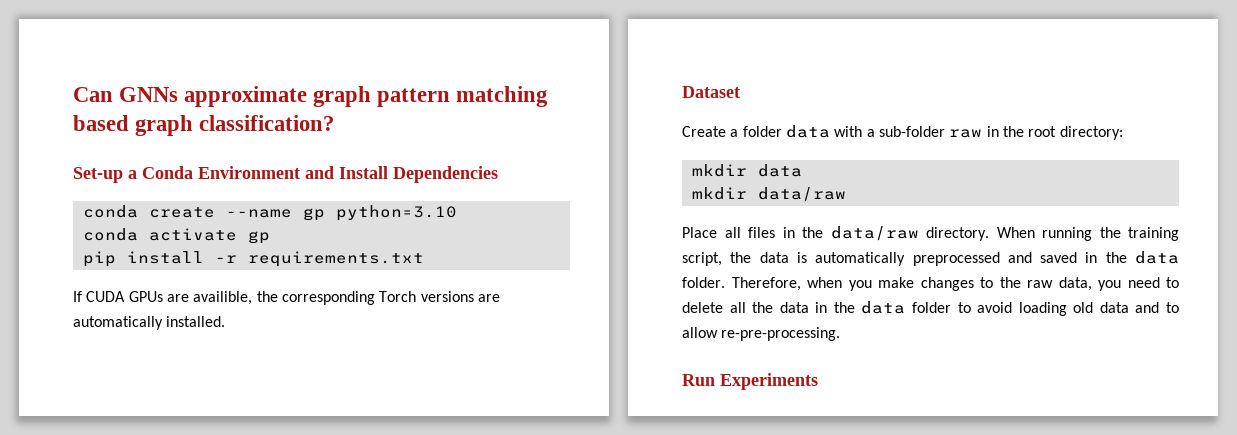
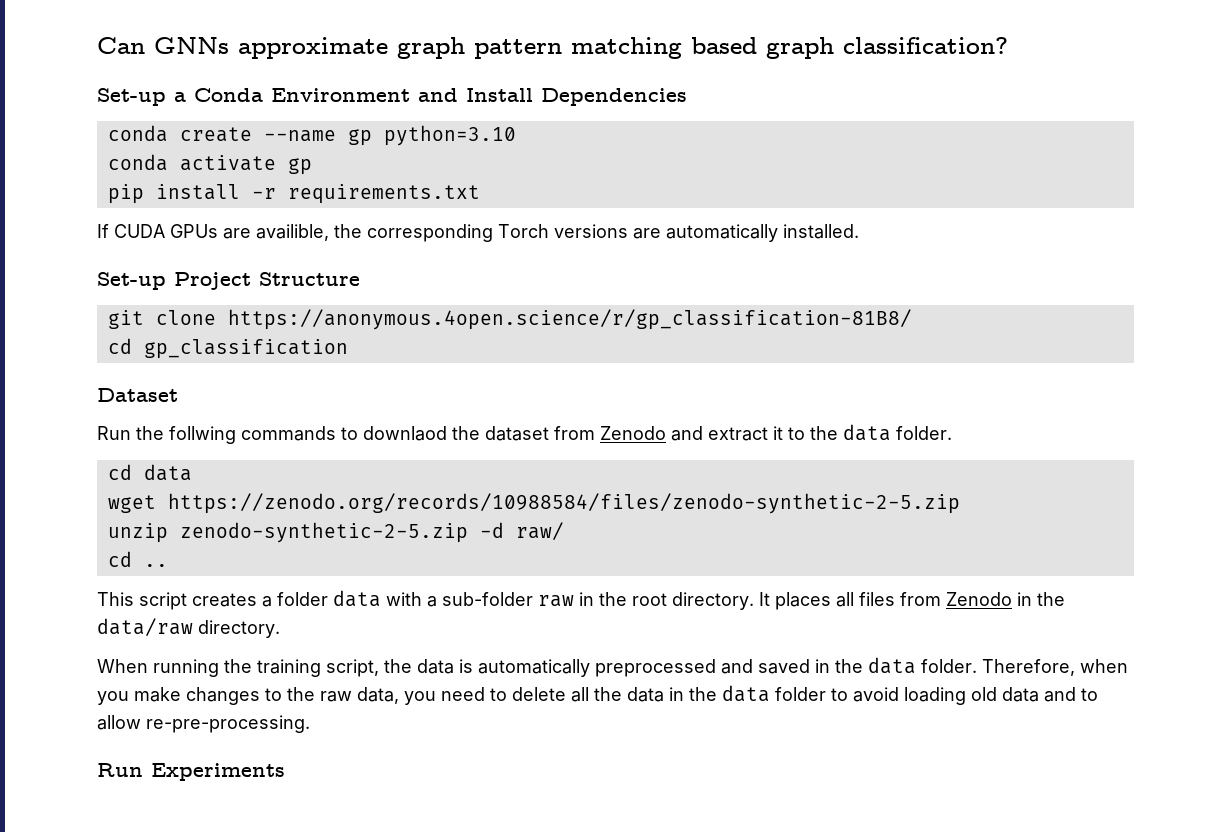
+ Set-up Project Structure
+ git clone https://anonymous.4open.science/r/gp_classification-81B8/
+ cd gp_classification
  Dataset
- Create a folder data with a sub-folder raw in the root directory:
- mkdir data
- mkdir data/raw
- Place all files in the data/raw directory. When running the training script, the data is automatically preprocessed and saved in the data folder.
+ Run the follwing commands to downlaod the dataset from Zenodo and extract it to the data folder.
+ cd data
+ wget https://zenodo.org/records/10988584/files/zenodo-synthetic-2-5.zip
+ unzip zenodo-synthetic-2-5.zip -d raw/
+ cd ..
+ This script creates a folder data with a sub-folder raw in the root directory. It places all files from Zenodo in the data/raw directory.
+ When running the training script, the data is automatically preprocessed and saved in the data folder.

